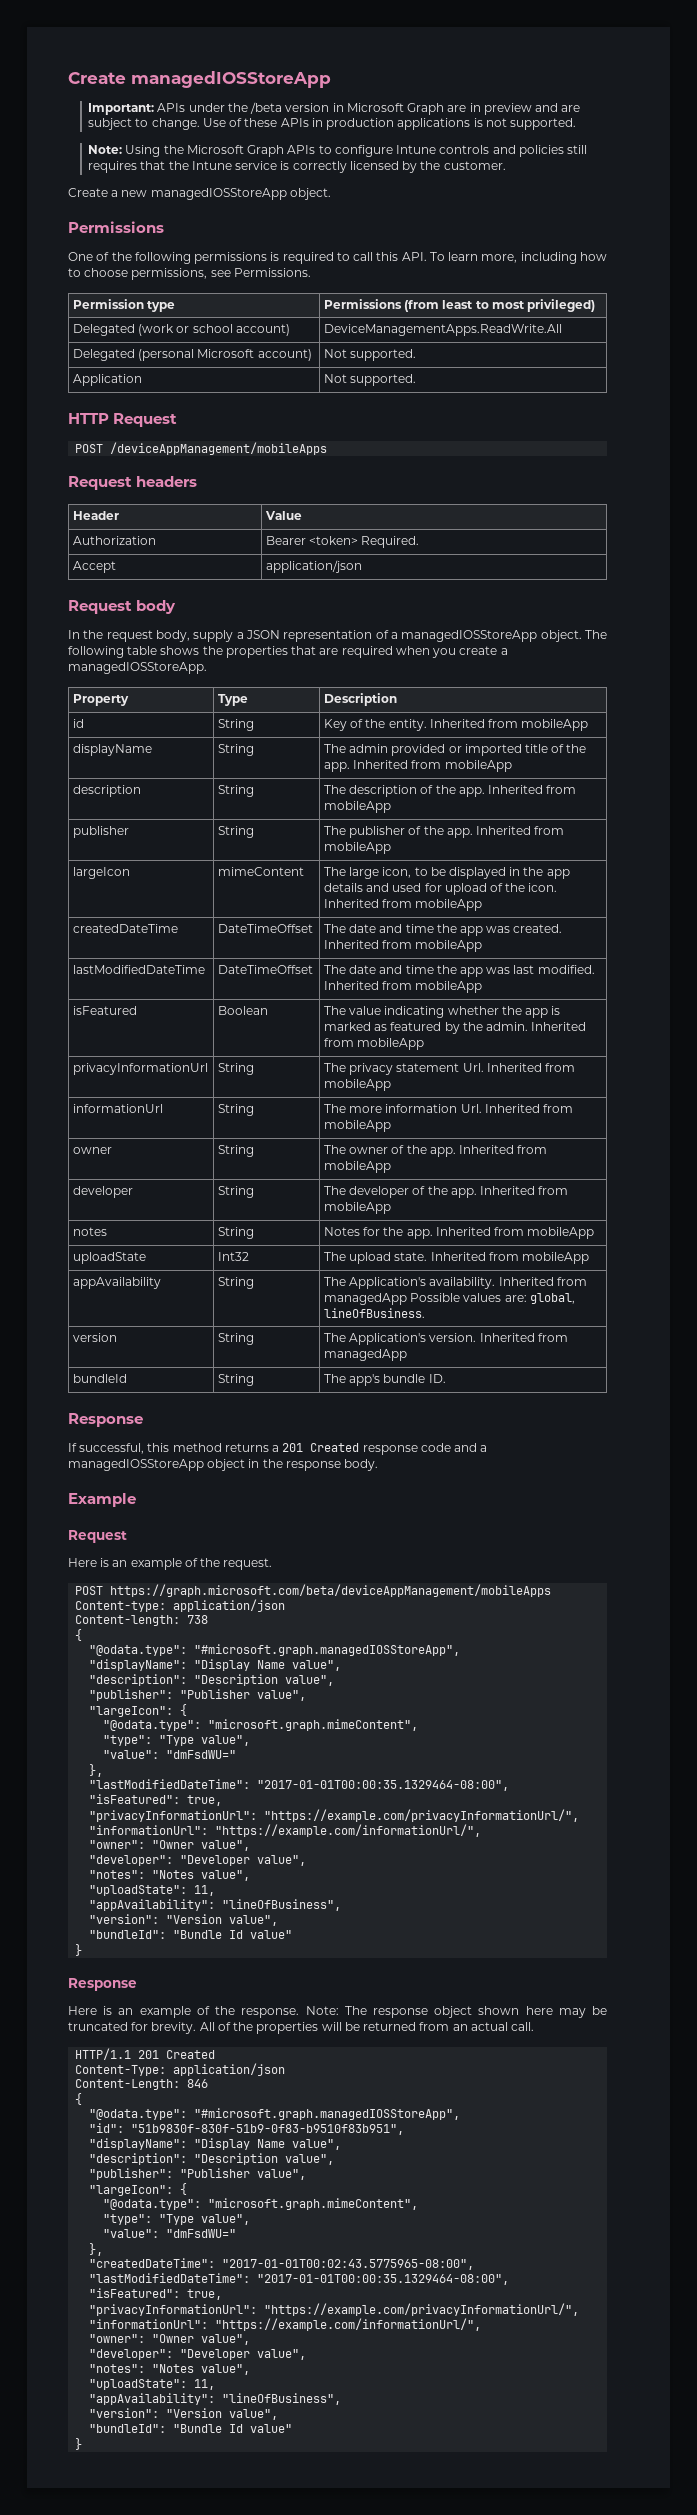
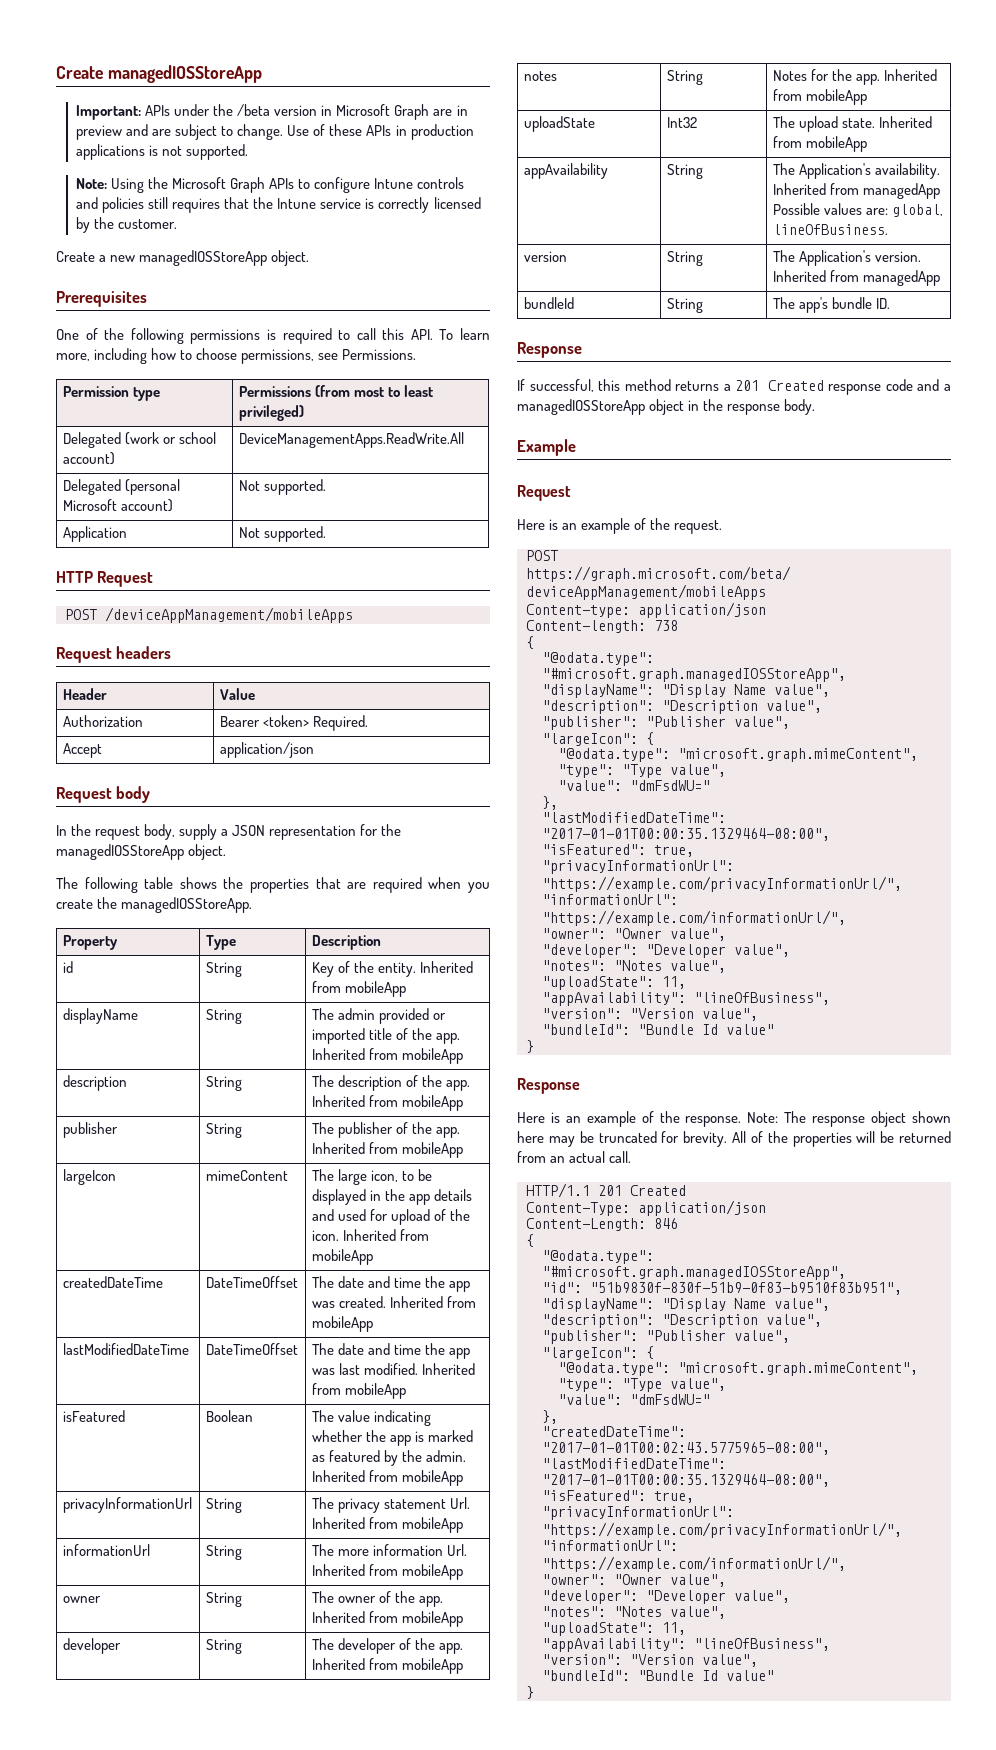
  Create a new managedIOSStoreApp object.
- Permissions
+ Prerequisites
- Permission type | Permissions (from least to most privileged)
+ Permission type | Permissions (from most to least privileged)
- In the request body, supply a JSON representation of a managedIOSStoreApp object. The following table shows the properties that are required when you create a managedIOSStoreApp.
+ In the request body, supply a JSON representation for the managedIOSStoreApp object.
+ The following table shows the properties that are required when you create the managedIOSStoreApp.

